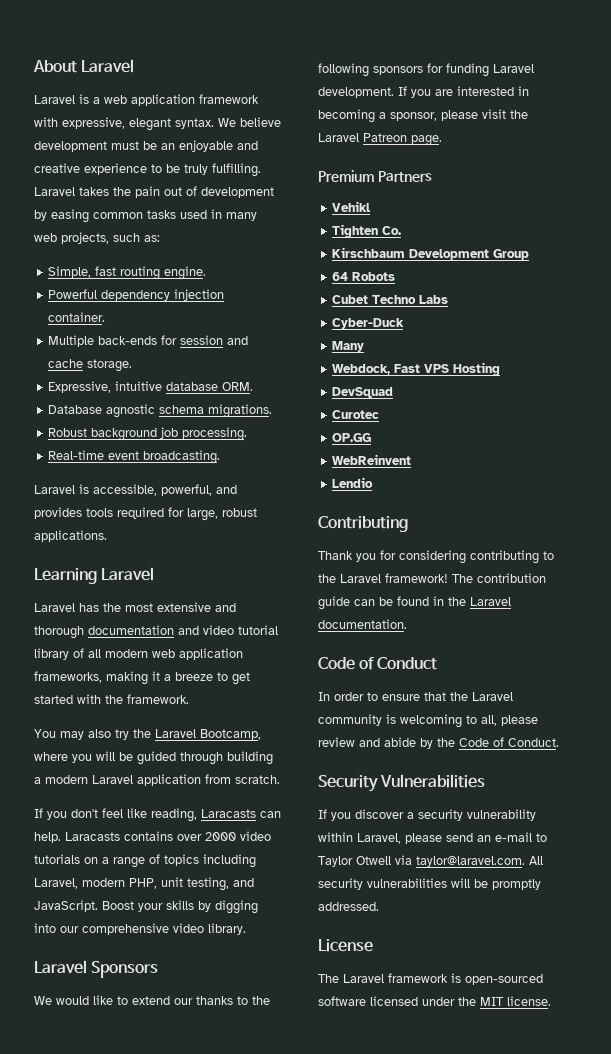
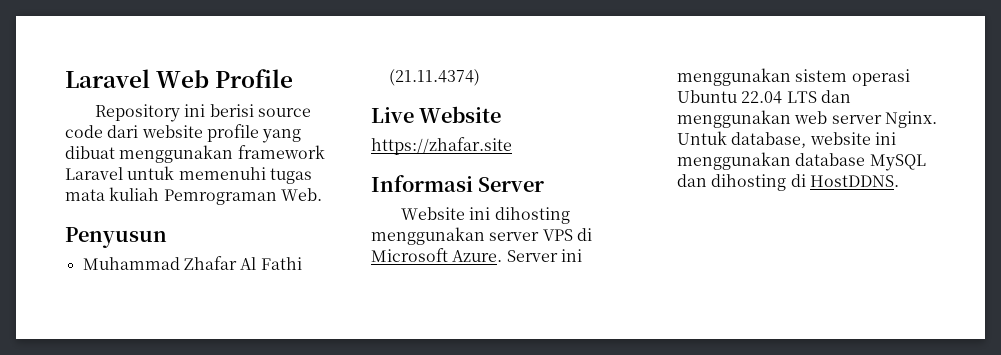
- About Laravel
- Laravel is a web application framework with expressive, elegant syntax. We believe development must be an enjoyable and creative experience to be truly fulfilling. Laravel takes the pain out of development by easing common tasks used in many web projects, such as:
- Simple, fast routing engine.
- Powerful dependency injection container.
- Multiple back-ends for session and cache storage.
- Expressive, intuitive database ORM.
- Database agnostic schema migrations.
- Robust background job processing.
- Real-time event broadcasting.
- Laravel is accessible, powerful, and provides tools required for large, robust applications.
- Learning Laravel
- Laravel has the most extensive and thorough documentation and video tutorial library of all modern web application frameworks, making it a breeze to get started with the framework.
- You may also try the Laravel Bootcamp, where you will be guided through building a modern Laravel application from scratch.
- If you don't feel like reading, Laracasts can help. Laracasts contains over 2000 video tutorials on a range of topics including Laravel, modern PHP, unit testing, and JavaScript. Boost your skills by digging into our comprehensive video library.
- Laravel Sponsors
- We would like to extend our thanks to the following sponsors for funding Laravel development. If you are interested in becoming a sponsor, please visit the Laravel Patreon page.
- Premium Partners
- Vehikl
- Tighten Co.
- Kirschbaum Development Group
- 64 Robots
- Cubet Techno Labs
- Cyber-Duck
- Many
- Webdock, Fast VPS Hosting
- DevSquad
- Curotec
- OP.GG
- WebReinvent
- Lendio
- Contributing
- Thank you for considering contributing to the Laravel framework! The contribution guide can be found in the Laravel documentation.
- Code of Conduct
- In order to ensure that the Laravel community is welcoming to all, please review and abide by the Code of Conduct.
- Security Vulnerabilities
- If you discover a security vulnerability within Laravel, please send an e-mail to Taylor Otwell via taylor@laravel.com. All security vulnerabilities will be promptly addressed.
- License
- The Laravel framework is open-sourced software licensed under the MIT license.
+ Laravel Web Profile
+ Repository ini berisi source code dari website profile yang dibuat menggunakan framework Laravel untuk memenuhi tugas mata kuliah Pemrograman Web.
+ Penyusun
+ Muhammad Zhafar Al Fathi (21.11.4374)
+ Live Website
+ https://zhafar.site
+ Informasi Server
+ Website ini dihosting menggunakan server VPS di Microsoft Azure. Server ini menggunakan sistem operasi Ubuntu 22.04 LTS dan menggunakan web server Nginx. Untuk database, website ini menggunakan database MySQL dan dihosting di HostDDNS.

